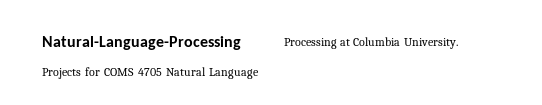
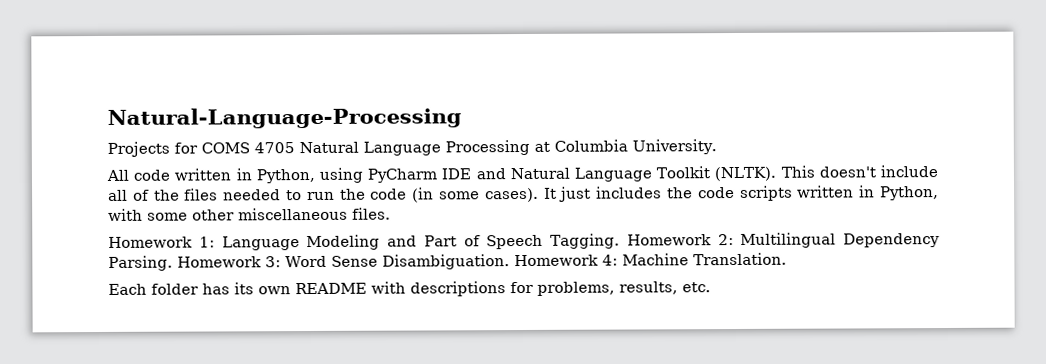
+ All code written in Python, using PyCharm IDE and Natural Language Toolkit (NLTK). This doesn't include all of the files needed to run the code (in some cases). It just includes the code scripts written in Python, with some other miscellaneous files.
+ Homework 1: Language Modeling and Part of Speech Tagging. Homework 2: Multilingual Dependency Parsing. Homework 3: Word Sense Disambiguation. Homework 4: Machine Translation.
+ Each folder has its own README with descriptions for problems, results, etc.

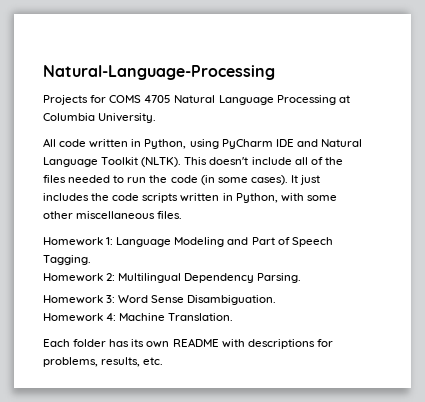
- Homework 1: Language Modeling and Part of Speech Tagging. Homework 2: Multilingual Dependency Parsing. Homework 3: Word Sense Disambiguation. Homework 4: Machine Translation.
+ Homework 1: Language Modeling and Part of Speech Tagging.
+ Homework 2: Multilingual Dependency Parsing.
+ Homework 3: Word Sense Disambiguation.
+ Homework 4: Machine Translation.

